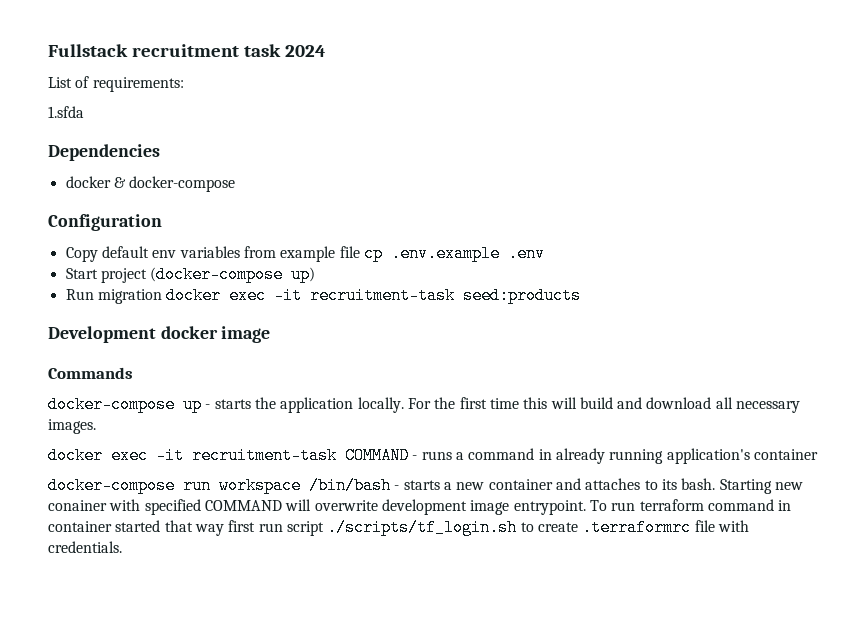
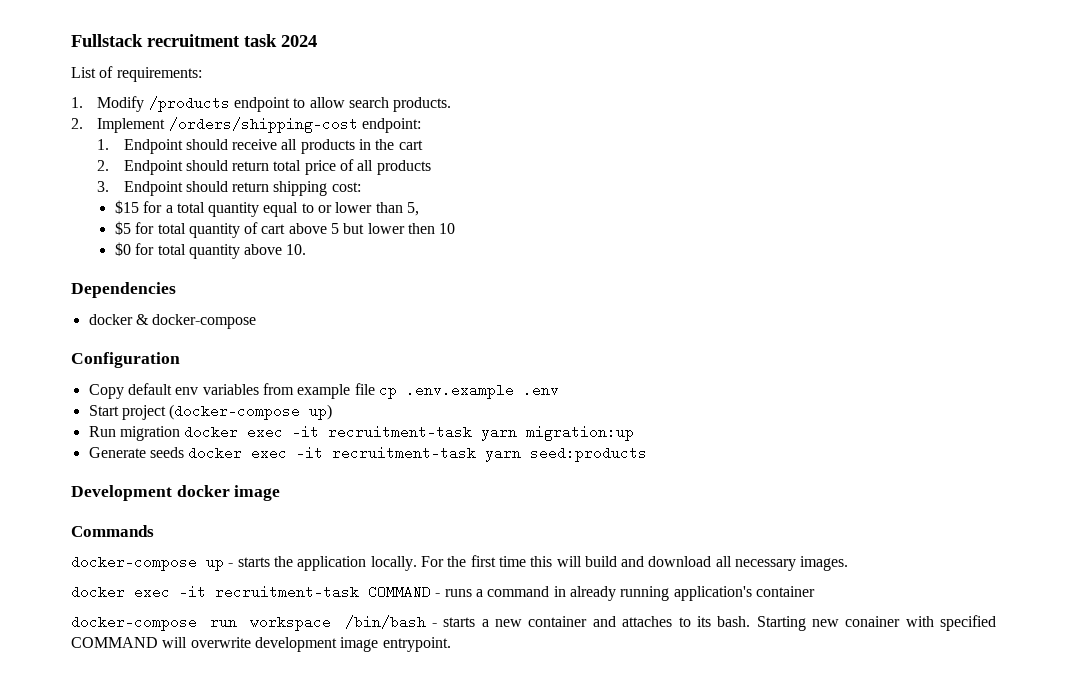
- 1.sfda
+ 1. Modify /products endpoint to allow search products.
+ 2. Implement /orders/shipping-cost endpoint:
+ 1. Endpoint should receive all products in the cart
+ 2. Endpoint should return total price of all products
+ 3. Endpoint should return shipping cost:
+ $15 for a total quantity equal to or lower than 5,
+ $5 for total quantity of cart above 5 but lower then 10
+ $0 for total quantity above 10.
- Run migration docker exec -it recruitment-task seed:products
+ Run migration docker exec -it recruitment-task yarn migration:up
+ Generate seeds docker exec -it recruitment-task yarn seed:products
- To run terraform command in container started that way first run script ./scripts/tf_login.sh to create .terraformrc file with credentials.

